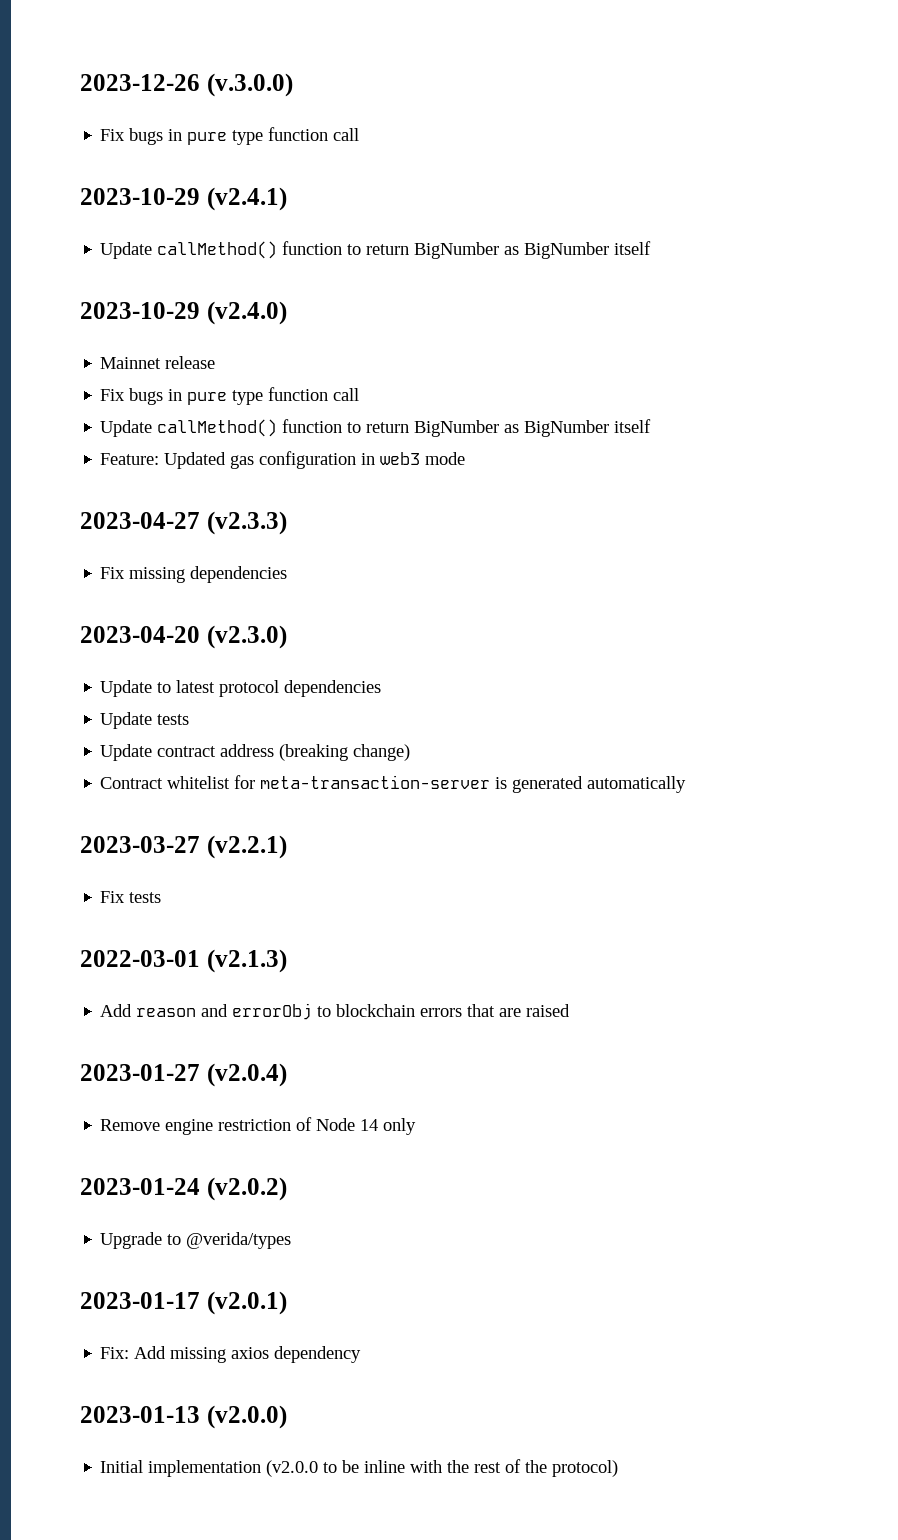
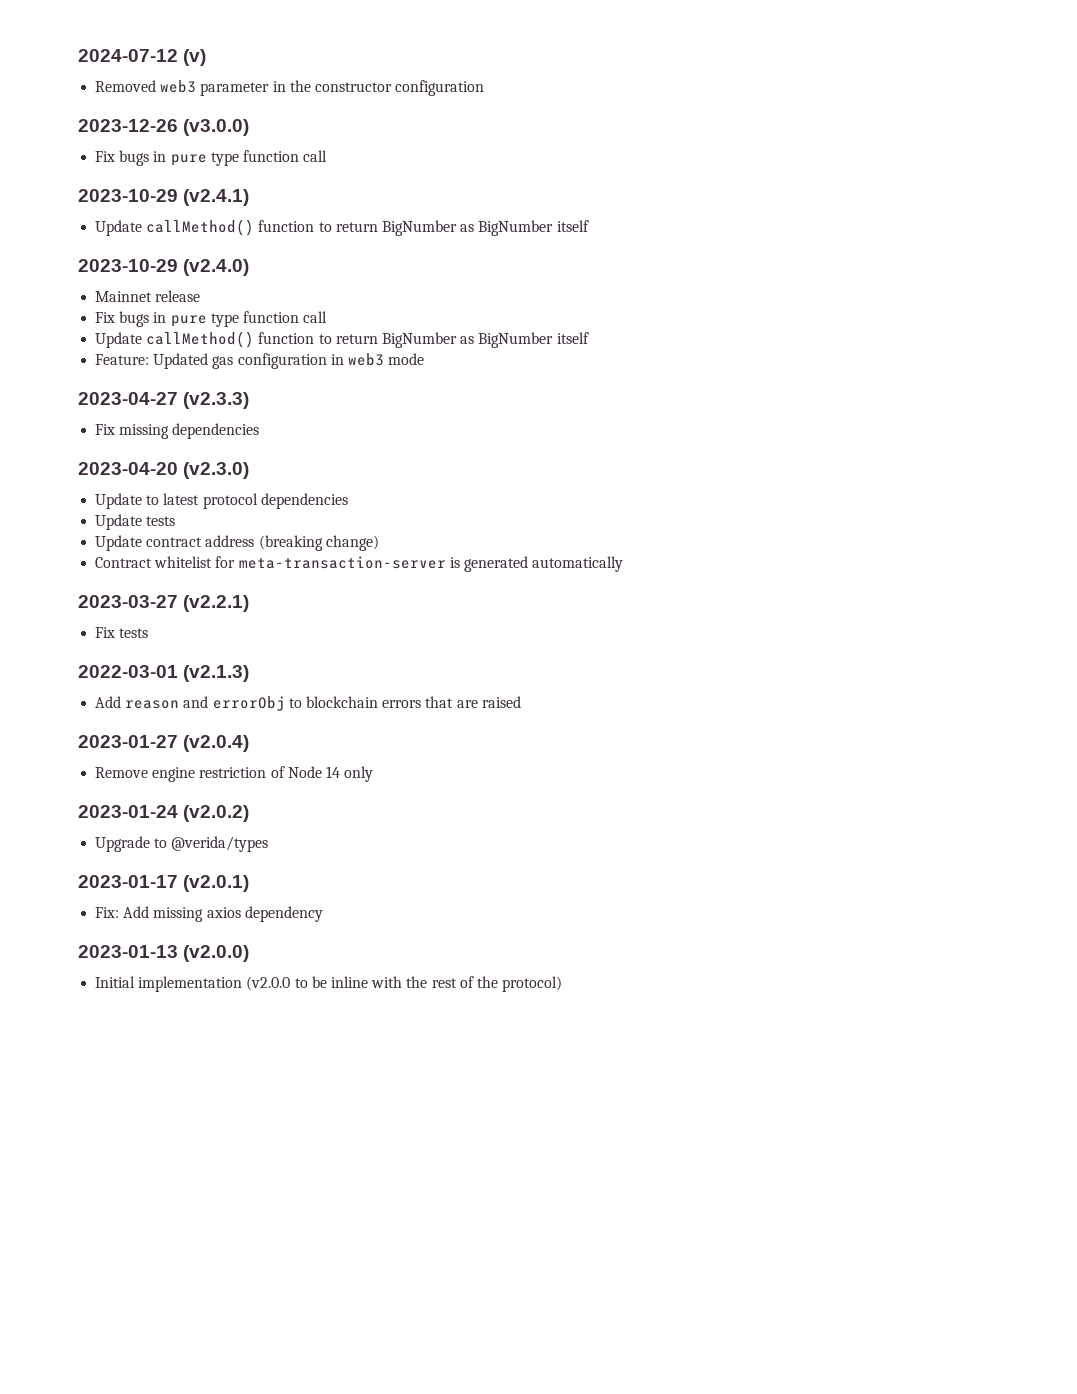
- 2023-12-26 (v.3.0.0)
+ 2024-07-12 (v)
+ Removed web3 parameter in the constructor configuration
+ 2023-12-26 (v3.0.0)

